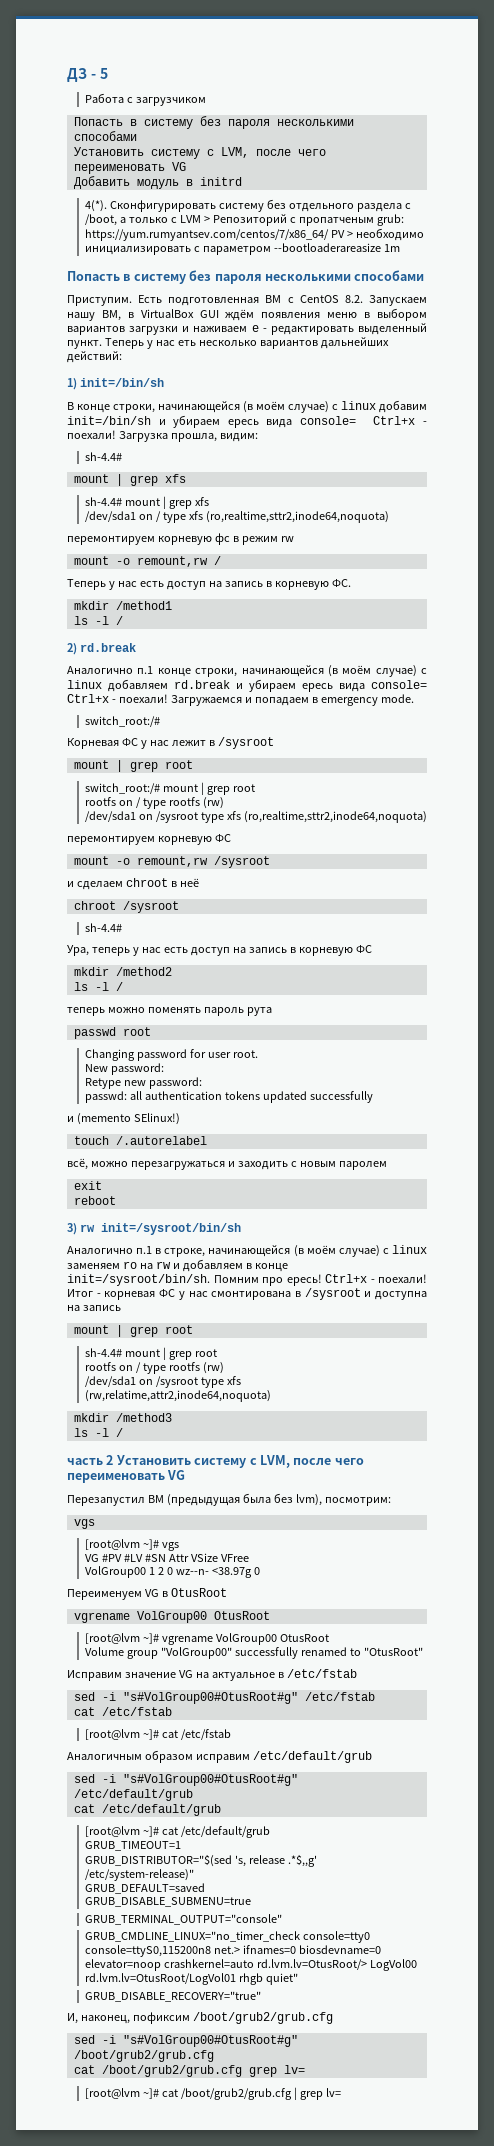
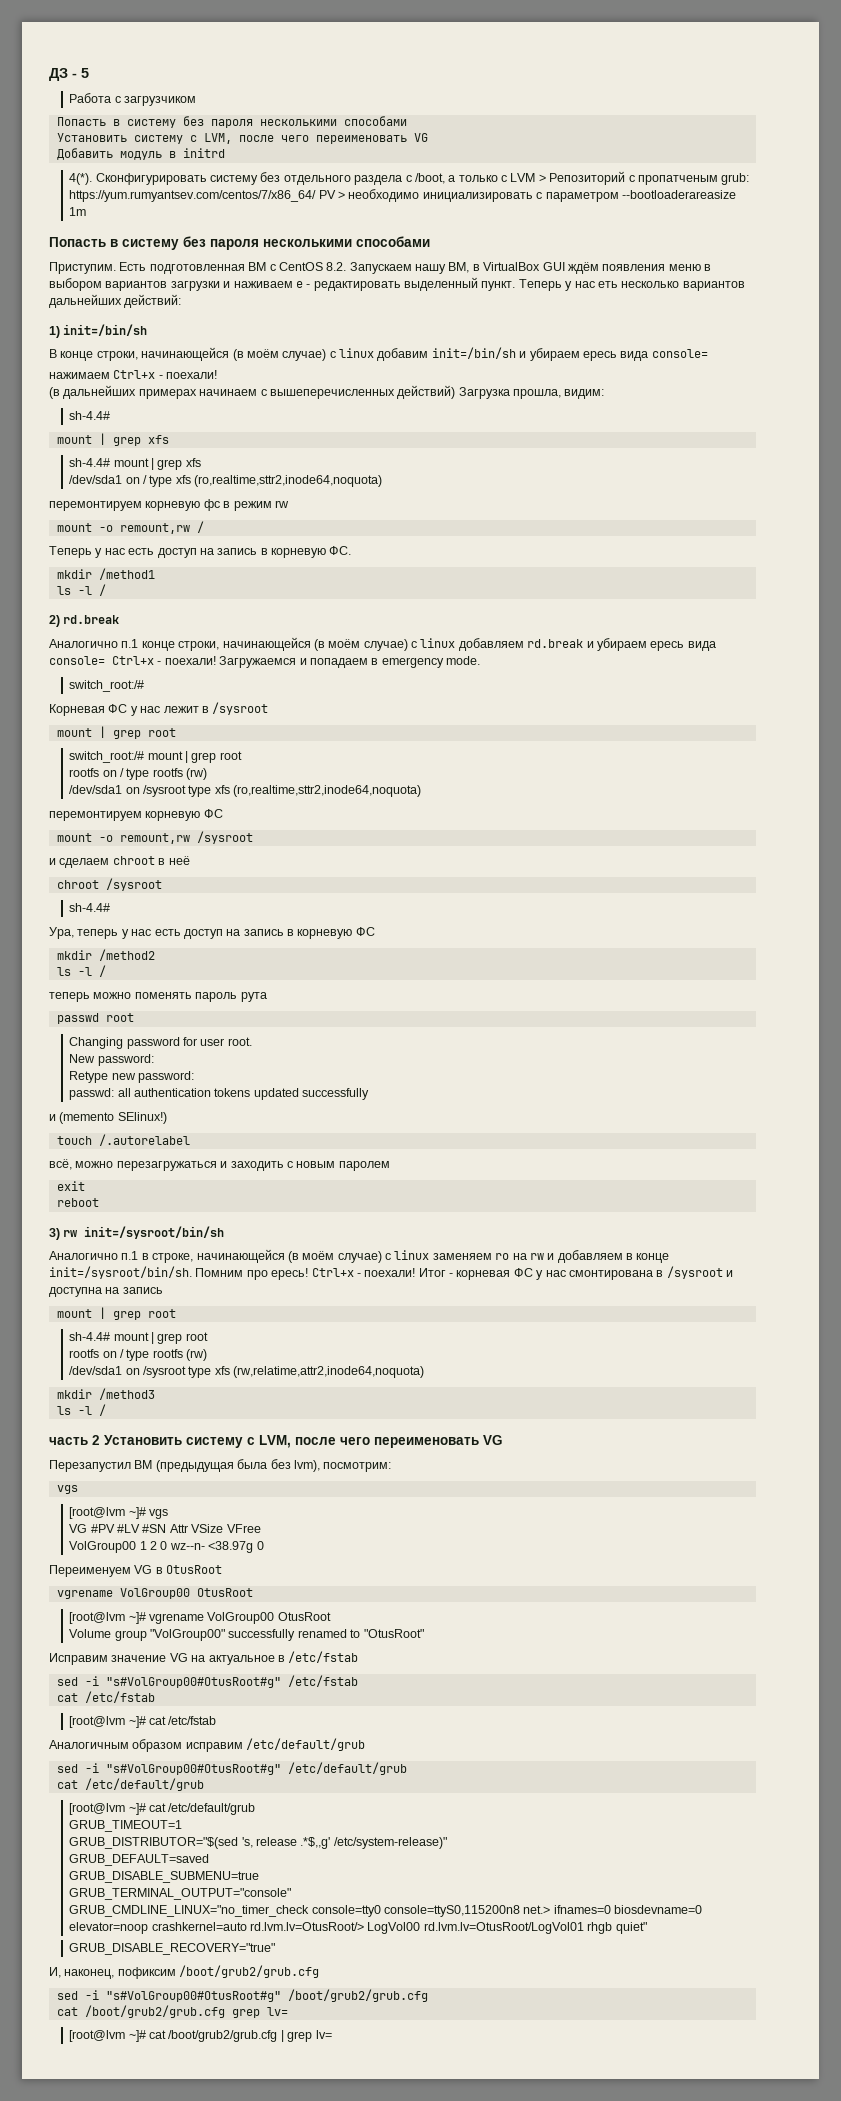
- В конце строки, начинающейся (в моём случае) с linux добавим init=/bin/sh и убираем ересь вида console= Ctrl+x - поехали! Загрузка прошла, видим:
+ В конце строки, начинающейся (в моём случае) с linux добавим init=/bin/sh и убираем ересь вида console=
+ нажимаем Ctrl+x - поехали!
+ (в дальнейших примерах начинаем с вышеперечисленных действий) Загрузка прошла, видим:

